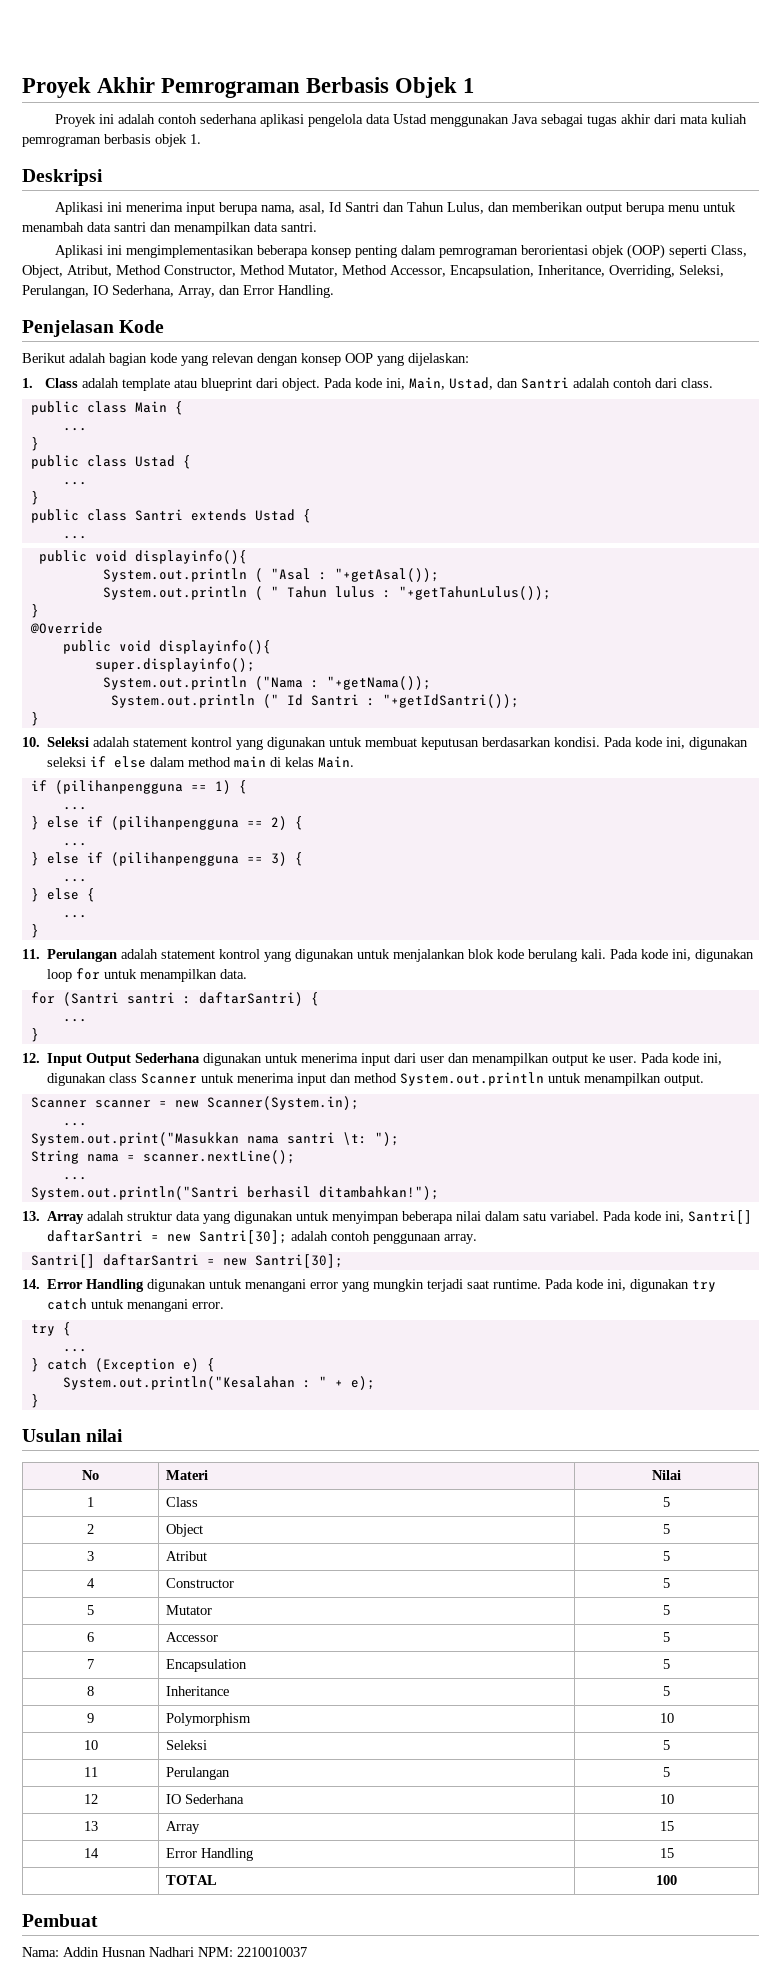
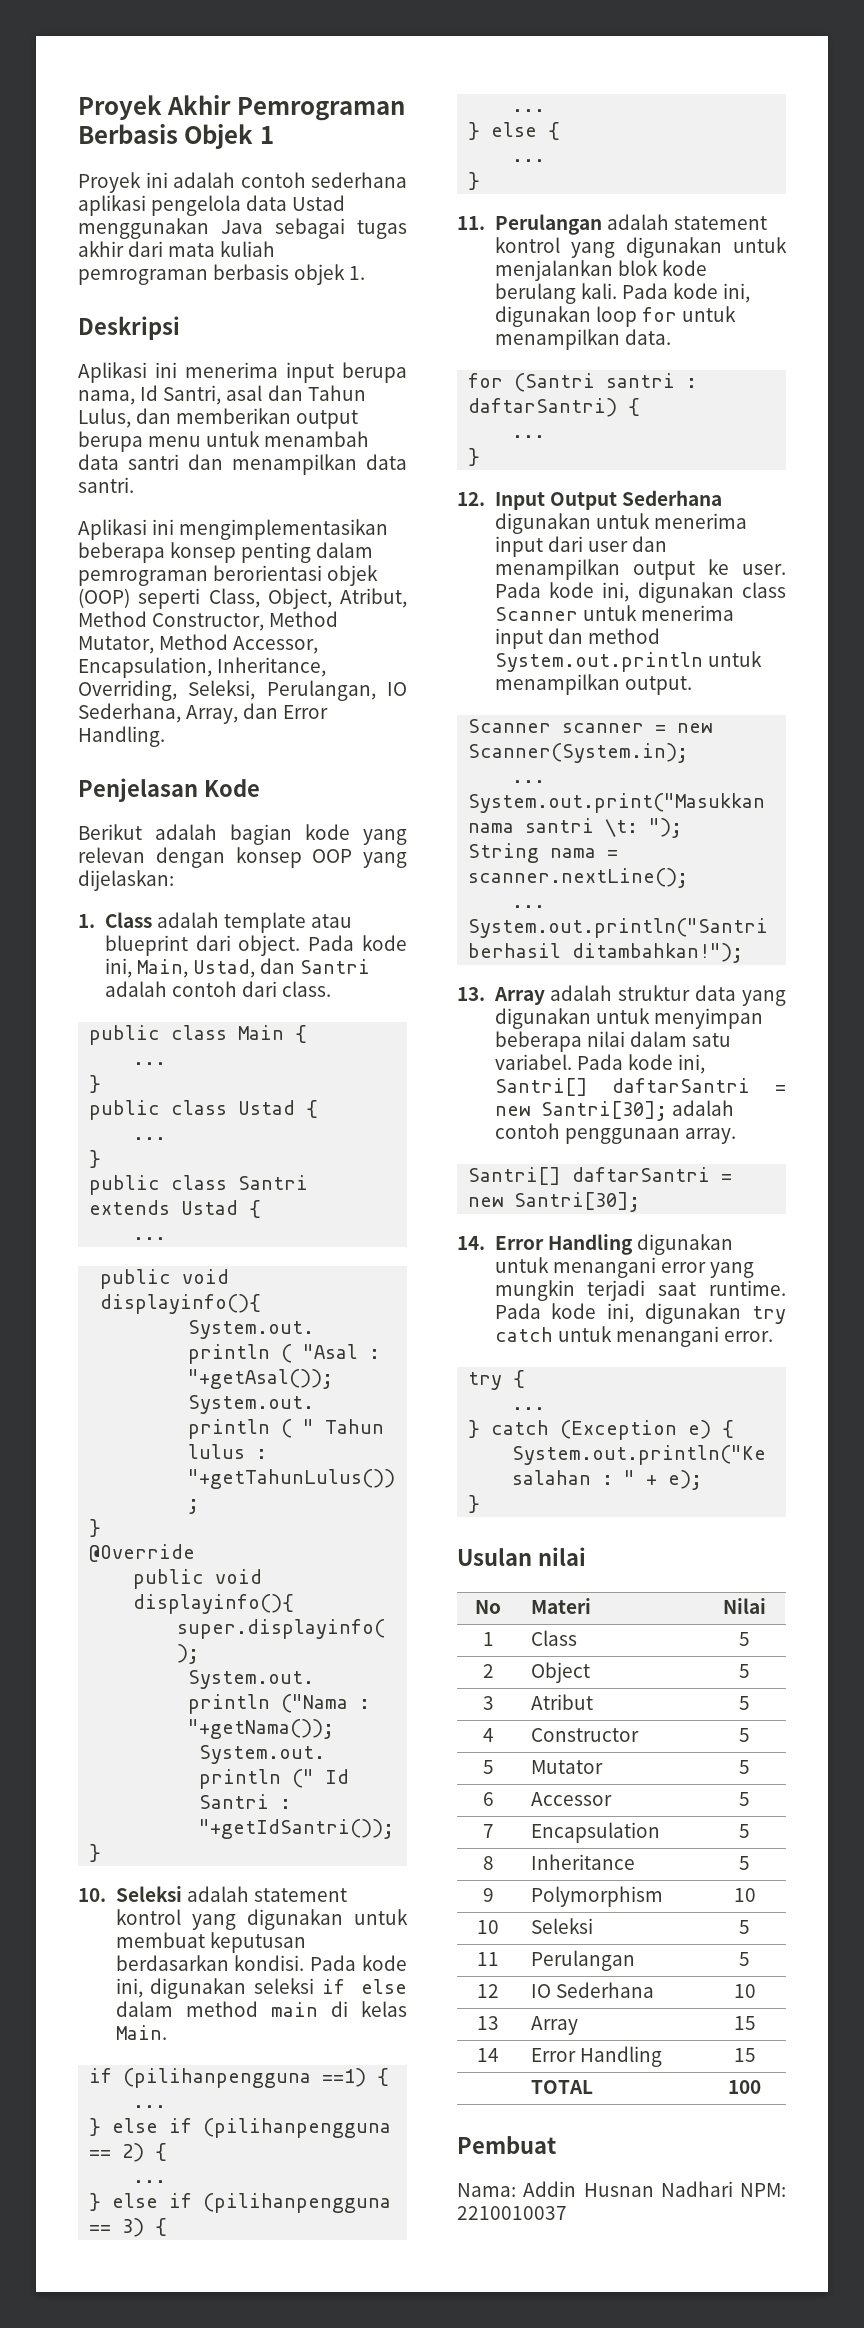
- Aplikasi ini menerima input berupa nama, asal, Id Santri dan Tahun Lulus, dan memberikan output berupa menu untuk menambah data santri dan menampilkan data santri.
+ Aplikasi ini menerima input berupa nama, Id Santri, asal dan Tahun Lulus, dan memberikan output berupa menu untuk menambah data santri dan menampilkan data santri.
- if (pilihanpengguna == 1) {
+ if (pilihanpengguna ==1) {

